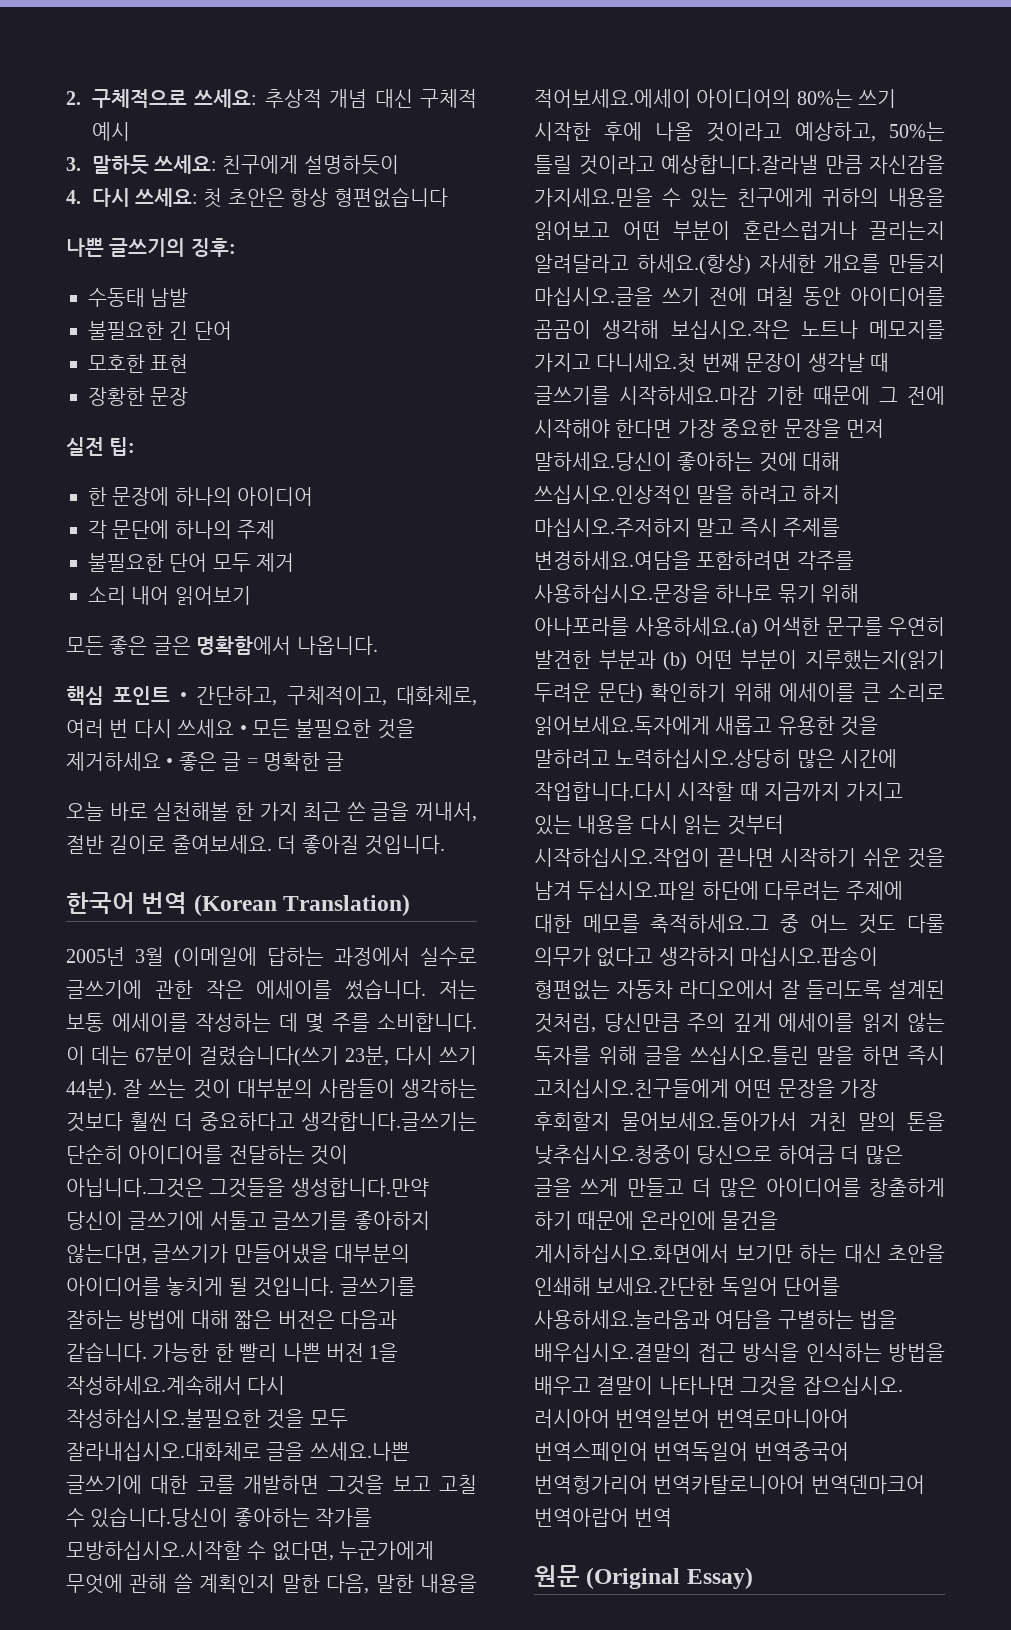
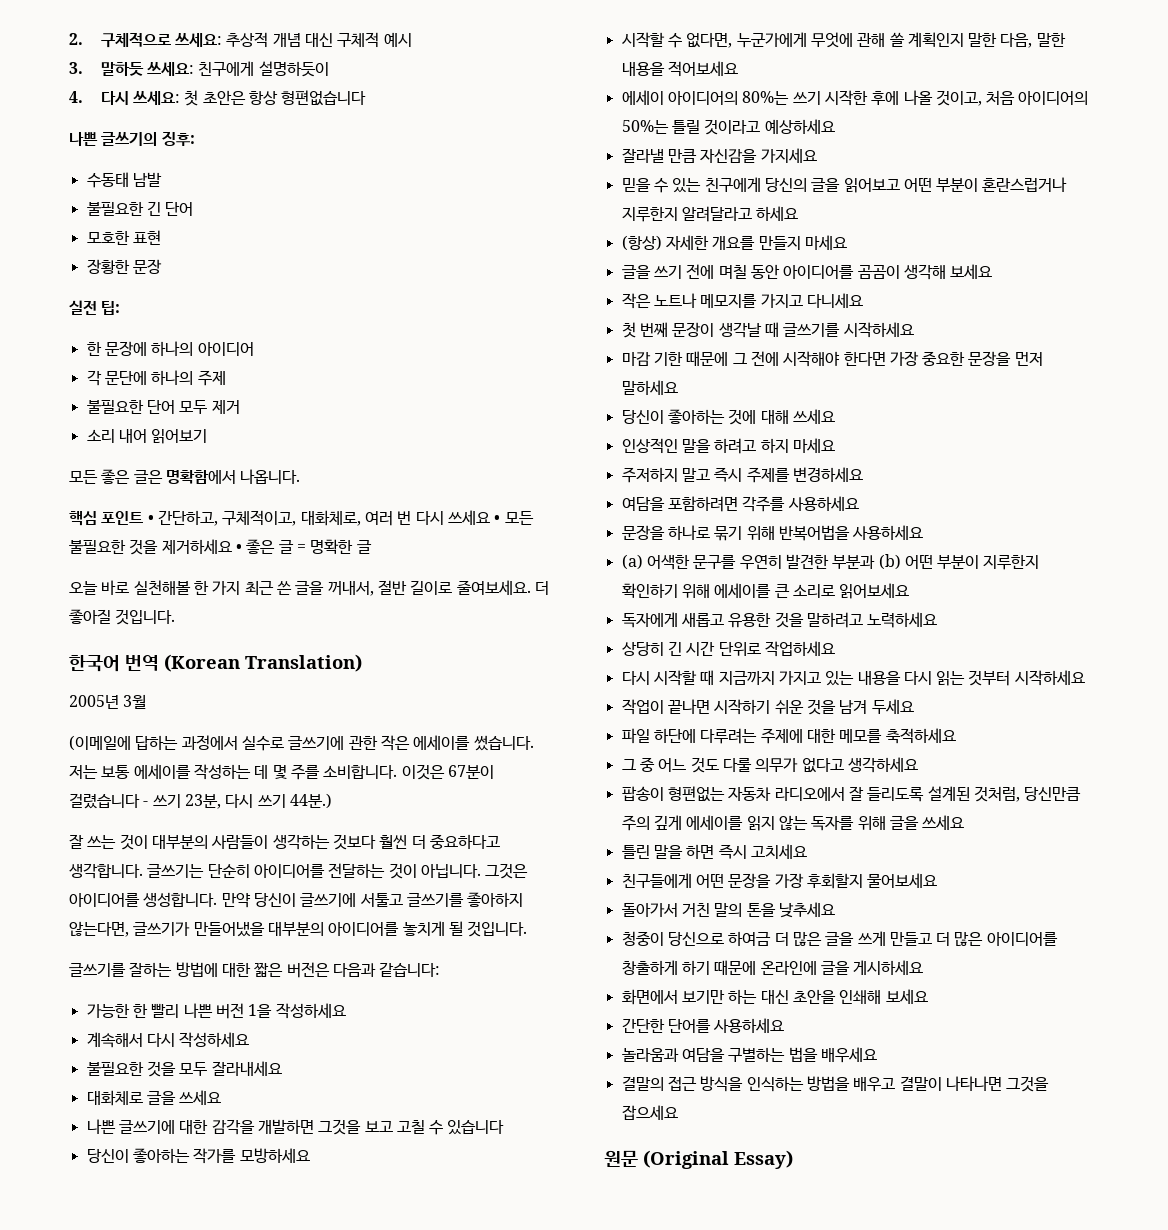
- 2005년 3월 (이메일에 답하는 과정에서 실수로 글쓰기에 관한 작은 에세이를 썼습니다.
+ 2005년 3월
+ (이메일에 답하는 과정에서 실수로 글쓰기에 관한 작은 에세이를 썼습니다.
- 이 데는 67분이 걸렸습니다(쓰기 23분, 다시 쓰기 44분). 잘 쓰는 것이 대부분의 사람들이 생각하는 것보다 훨씬 더 중요하다고 생각합니다.글쓰기는 단순히 아이디어를 전달하는 것이 아닙니다.그것은 그것들을 생성합니다.만약 당신이 글쓰기에 서툴고 글쓰기를 좋아하지 않는다면, 글쓰기가 만들어냈을 대부분의 아이디어를 놓치게 될 것입니다. 글쓰기를 잘하는 방법에 대해 짧은 버전은 다음과 같습니다. 가능한 한 빨리 나쁜 버전 1을 작성하세요.계속해서 다시 작성하십시오.불필요한 것을 모두 잘라내십시오.대화체로 글을 쓰세요.나쁜 글쓰기에 대한 코를 개발하면 그것을 보고 고칠 수 있습니다.당신이 좋아하는 작가를 모방하십시오.시작할 수 없다면, 누군가에게 무엇에 관해 쓸 계획인지 말한 다음, 말한 내용을 적어보세요.에세이 아이디어의 80%는 쓰기 시작한 후에 나올 것이라고 예상하고, 50%는 틀릴 것이라고 예상합니다.잘라낼 만큼 자신감을 가지세요.믿을 수 있는 친구에게 귀하의 내용을 읽어보고 어떤 부분이 혼란스럽거나 끌리는지 알려달라고 하세요.(항상) 자세한 개요를 만들지 마십시오.글을 쓰기 전에 며칠 동안 아이디어를 곰곰이 생각해 보십시오.작은 노트나 메모지를 가지고 다니세요.첫 번째 문장이 생각날 때 글쓰기를 시작하세요.마감 기한 때문에 그 전에 시작해야 한다면 가장 중요한 문장을 먼저 말하세요.당신이 좋아하는 것에 대해 쓰십시오.인상적인 말을 하려고 하지 마십시오.주저하지 말고 즉시 주제를 변경하세요.여담을 포함하려면 각주를 사용하십시오.문장을 하나로 묶기 위해 아나포라를 사용하세요.(a) 어색한 문구를 우연히 발견한 부분과 (b) 어떤 부분이 지루했는지(읽기 두려운 문단) 확인하기 위해 에세이를 큰 소리로 읽어보세요.독자에게 새롭고 유용한 것을 말하려고 노력하십시오.상당히 많은 시간에 작업합니다.다시 시작할 때 지금까지 가지고 있는 내용을 다시 읽는 것부터 시작하십시오.작업이 끝나면 시작하기 쉬운 것을 남겨 두십시오.파일 하단에 다루려는 주제에 대한 메모를 축적하세요.그 중 어느 것도 다룰 의무가 없다고 생각하지 마십시오.팝송이 형편없는 자동차 라디오에서 잘 들리도록 설계된 것처럼, 당신만큼 주의 깊게 에세이를 읽지 않는 독자를 위해 글을 쓰십시오.틀린 말을 하면 즉시 고치십시오.친구들에게 어떤 문장을 가장 후회할지 물어보세요.돌아가서 거친 말의 톤을 낮추십시오.청중이 당신으로 하여금 더 많은 글을 쓰게 만들고 더 많은 아이디어를 창출하게 하기 때문에 온라인에 물건을 게시하십시오.화면에서 보기만 하는 대신 초안을 인쇄해 보세요.간단한 독일어 단어를 사용하세요.놀라움과 여담을 구별하는 법을 배우십시오.결말의 접근 방식을 인식하는 방법을 배우고 결말이 나타나면 그것을 잡으십시오. 러시아어 번역일본어 번역로마니아어 번역스페인어 번역독일어 번역중국어 번역헝가리어 번역카탈로니아어 번역덴마크어 번역아랍어 번역
+ 이것은 67분이 걸렸습니다 - 쓰기 23분, 다시 쓰기 44분.)
+ 잘 쓰는 것이 대부분의 사람들이 생각하는 것보다 훨씬 더 중요하다고 생각합니다. 글쓰기는 단순히 아이디어를 전달하는 것이 아닙니다. 그것은 아이디어를 생성합니다. 만약 당신이 글쓰기에 서툴고 글쓰기를 좋아하지 않는다면, 글쓰기가 만들어냈을 대부분의 아이디어를 놓치게 될 것입니다.
+ 글쓰기를 잘하는 방법에 대한 짧은 버전은 다음과 같습니다:
+ 가능한 한 빨리 나쁜 버전 1을 작성하세요
+ 계속해서 다시 작성하세요
+ 불필요한 것을 모두 잘라내세요
+ 대화체로 글을 쓰세요
+ 나쁜 글쓰기에 대한 감각을 개발하면 그것을 보고 고칠 수 있습니다
+ 당신이 좋아하는 작가를 모방하세요
+ 시작할 수 없다면, 누군가에게 무엇에 관해 쓸 계획인지 말한 다음, 말한 내용을 적어보세요
+ 에세이 아이디어의 80%는 쓰기 시작한 후에 나올 것이고, 처음 아이디어의 50%는 틀릴 것이라고 예상하세요
+ 잘라낼 만큼 자신감을 가지세요
+ 믿을 수 있는 친구에게 당신의 글을 읽어보고 어떤 부분이 혼란스럽거나 지루한지 알려달라고 하세요
+ (항상) 자세한 개요를 만들지 마세요
+ 글을 쓰기 전에 며칠 동안 아이디어를 곰곰이 생각해 보세요
+ 작은 노트나 메모지를 가지고 다니세요
+ 첫 번째 문장이 생각날 때 글쓰기를 시작하세요
+ 마감 기한 때문에 그 전에 시작해야 한다면 가장 중요한 문장을 먼저 말하세요
+ 당신이 좋아하는 것에 대해 쓰세요
+ 인상적인 말을 하려고 하지 마세요
+ 주저하지 말고 즉시 주제를 변경하세요
+ 여담을 포함하려면 각주를 사용하세요
+ 문장을 하나로 묶기 위해 반복어법을 사용하세요
+ (a) 어색한 문구를 우연히 발견한 부분과 (b) 어떤 부분이 지루한지 확인하기 위해 에세이를 큰 소리로 읽어보세요
+ 독자에게 새롭고 유용한 것을 말하려고 노력하세요
+ 상당히 긴 시간 단위로 작업하세요
+ 다시 시작할 때 지금까지 가지고 있는 내용을 다시 읽는 것부터 시작하세요
+ 작업이 끝나면 시작하기 쉬운 것을 남겨 두세요
+ 파일 하단에 다루려는 주제에 대한 메모를 축적하세요
+ 그 중 어느 것도 다룰 의무가 없다고 생각하세요
+ 팝송이 형편없는 자동차 라디오에서 잘 들리도록 설계된 것처럼, 당신만큼 주의 깊게 에세이를 읽지 않는 독자를 위해 글을 쓰세요
+ 틀린 말을 하면 즉시 고치세요
+ 친구들에게 어떤 문장을 가장 후회할지 물어보세요
+ 돌아가서 거친 말의 톤을 낮추세요
+ 청중이 당신으로 하여금 더 많은 글을 쓰게 만들고 더 많은 아이디어를 창출하게 하기 때문에 온라인에 글을 게시하세요
+ 화면에서 보기만 하는 대신 초안을 인쇄해 보세요
+ 간단한 단어를 사용하세요
+ 놀라움과 여담을 구별하는 법을 배우세요
+ 결말의 접근 방식을 인식하는 방법을 배우고 결말이 나타나면 그것을 잡으세요

